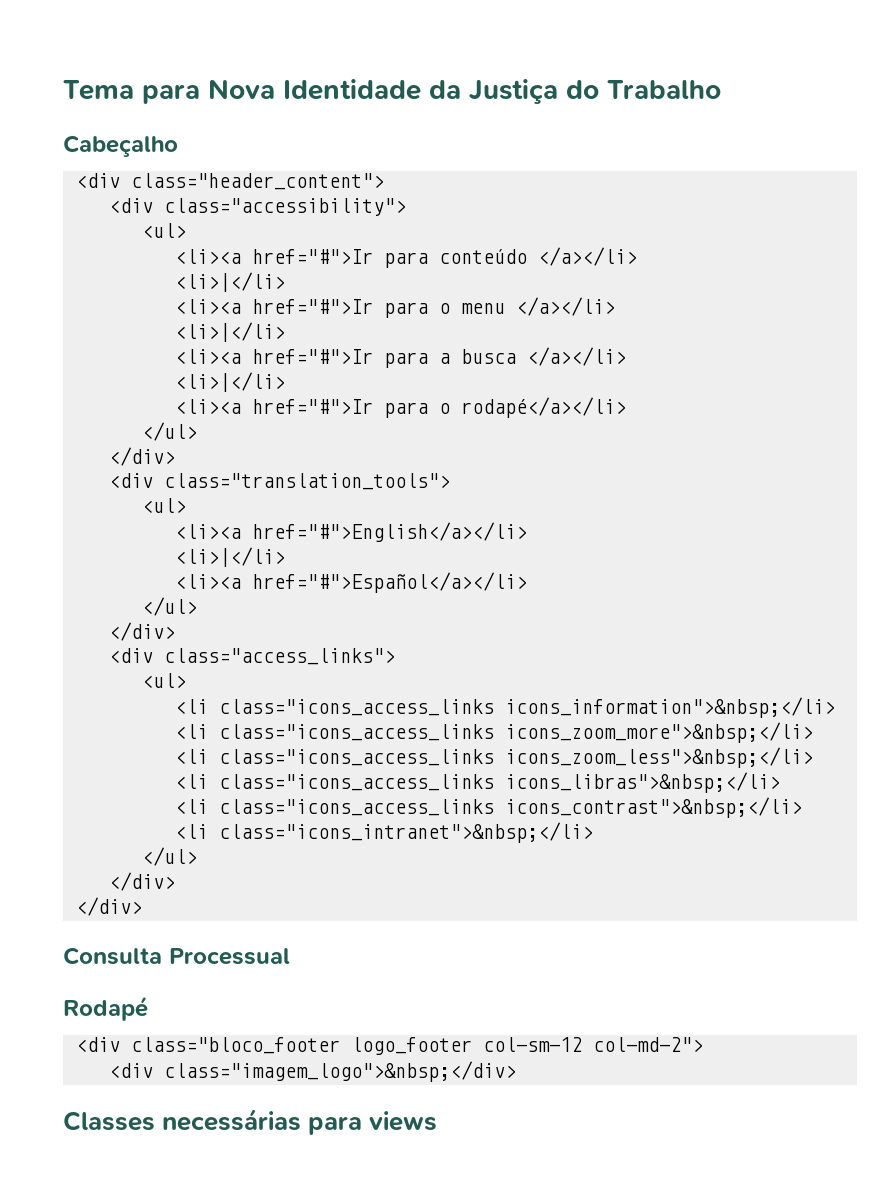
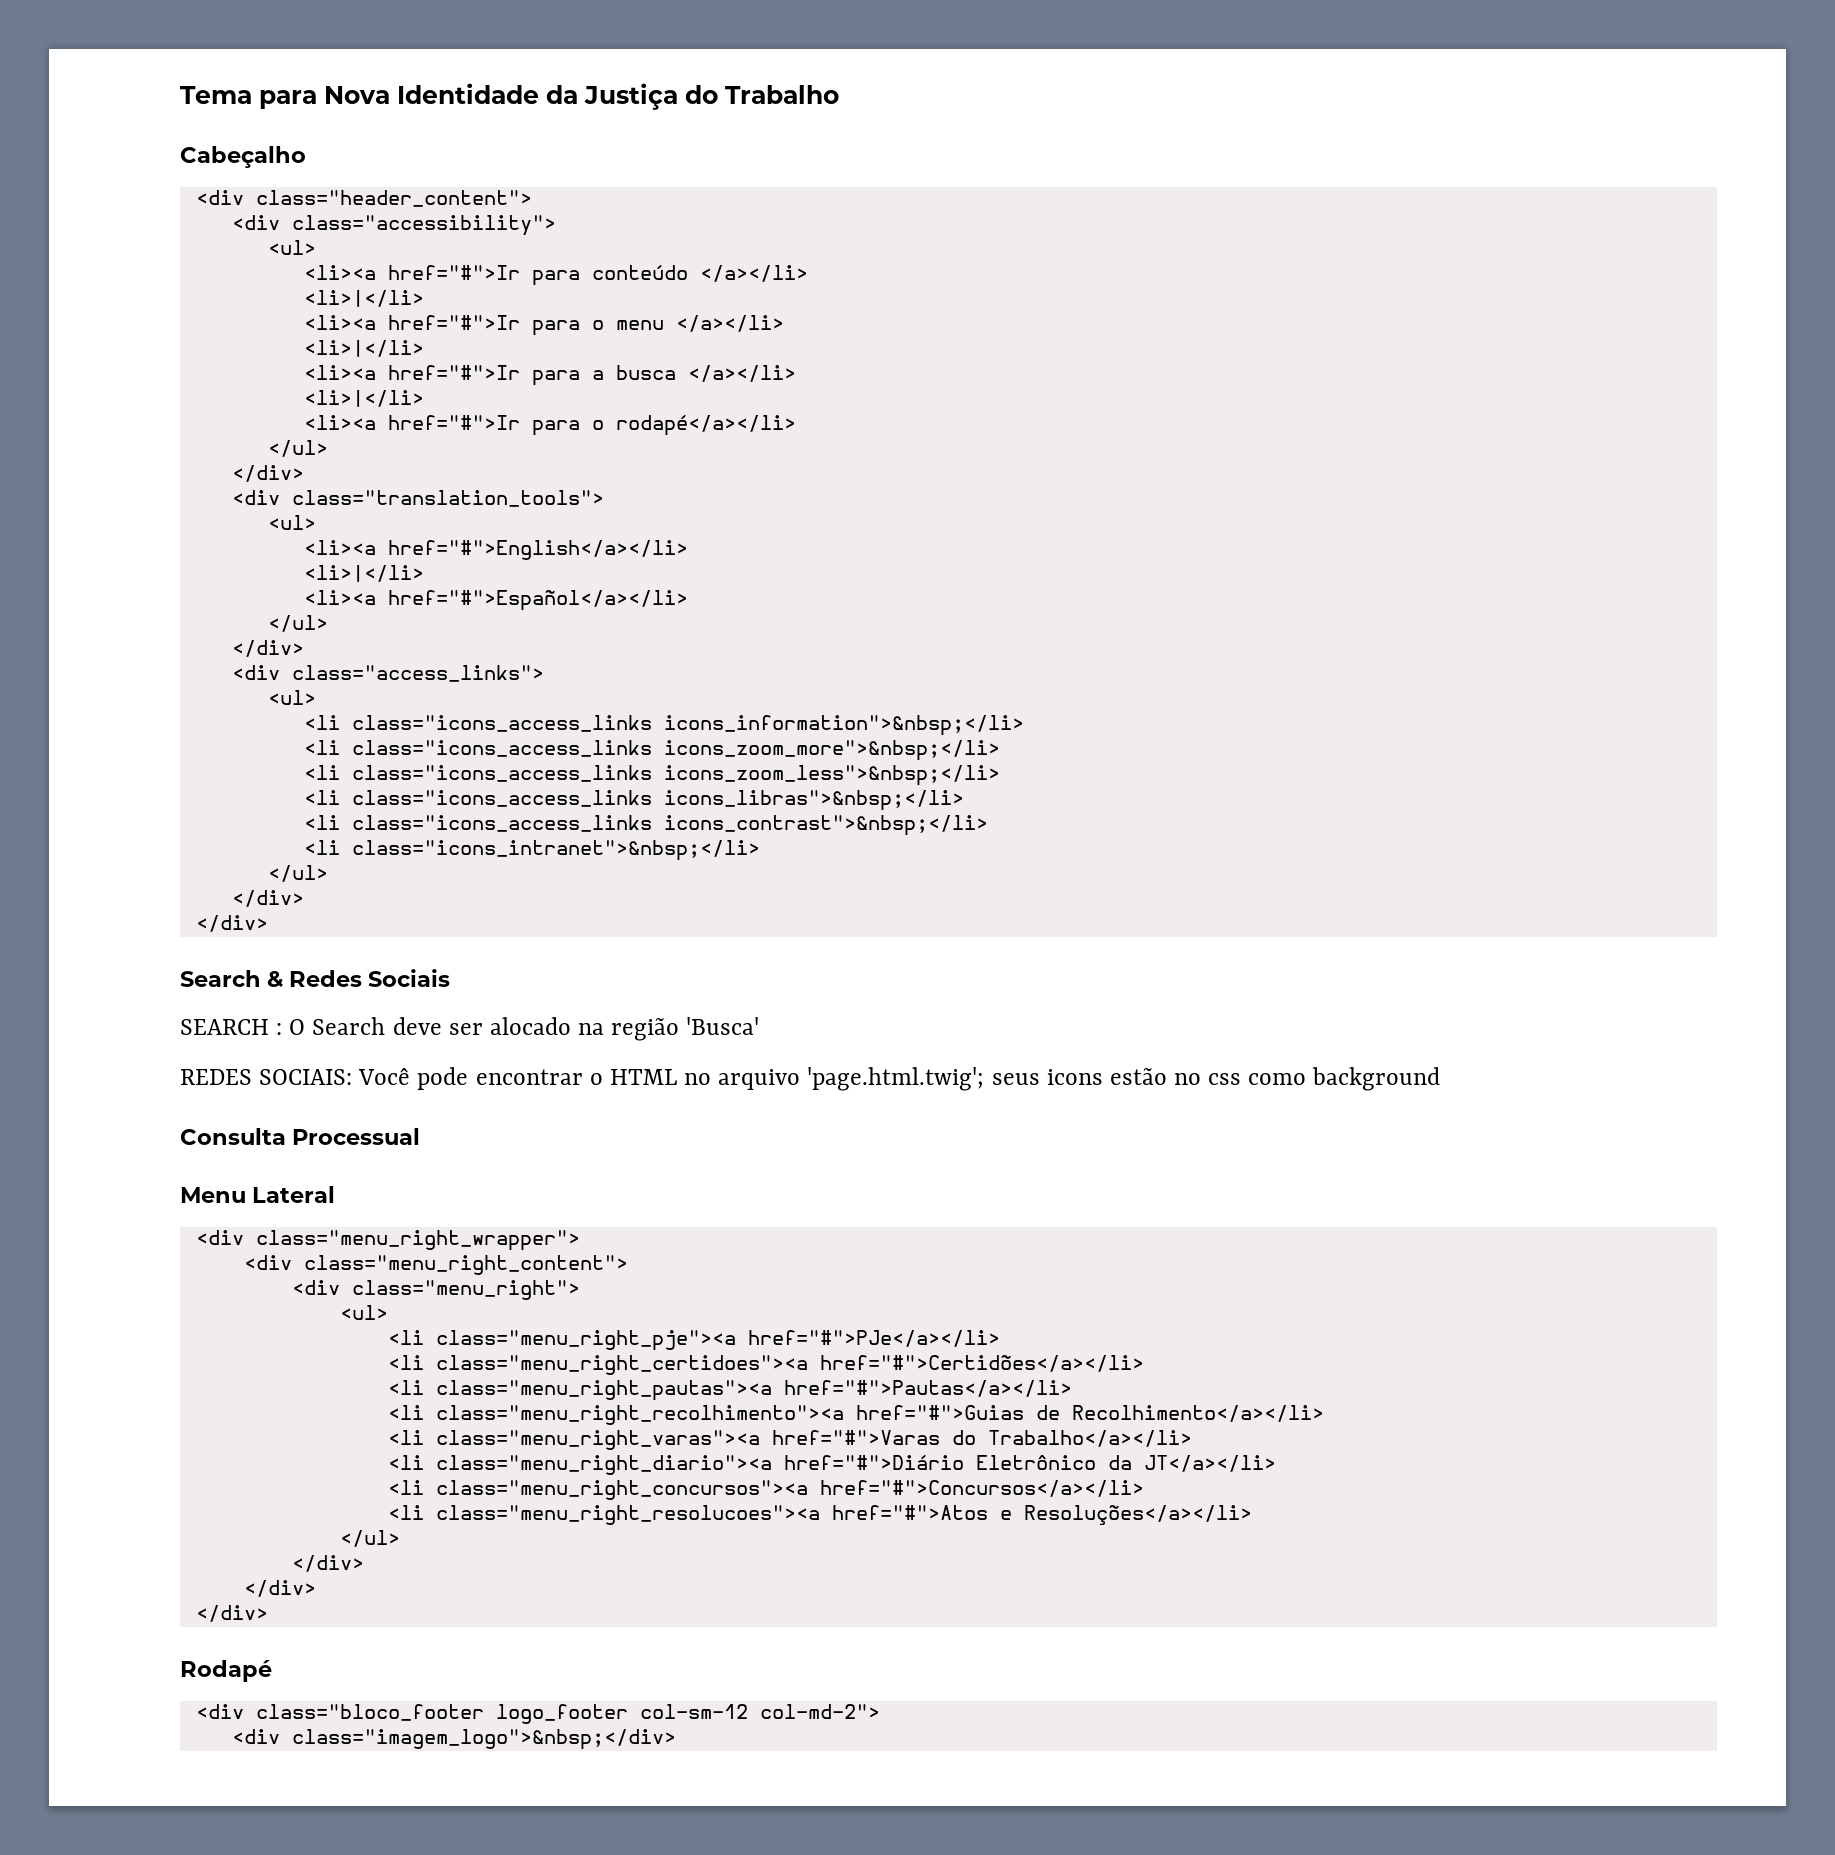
+ Search & Redes Sociais
+ SEARCH : O Search deve ser alocado na região 'Busca'
+ REDES SOCIAIS: Você pode encontrar o HTML no arquivo 'page.html.twig'; seus icons estão no css como background
  Consulta Processual
+ Menu Lateral
+ <div class="menu_right_wrapper">
+ <div class="menu_right_content">
+ <div class="menu_right">
+ <ul>
+ <li class="menu_right_pje"><a href="#">PJe</a></li>
+ <li class="menu_right_certidoes"><a href="#">Certidões</a></li>
+ <li class="menu_right_pautas"><a href="#">Pautas</a></li>
+ <li class="menu_right_recolhimento"><a href="#">Guias de Recolhimento</a></li>
+ <li class="menu_right_varas"><a href="#">Varas do Trabalho</a></li>
+ <li class="menu_right_diario"><a href="#">Diário Eletrônico da JT</a></li>
+ <li class="menu_right_concursos"><a href="#">Concursos</a></li>
+ <li class="menu_right_resolucoes"><a href="#">Atos e Resoluções</a></li>
+ </ul>
+ </div>
+ </div>
+ </div>
- Classes necessárias para views

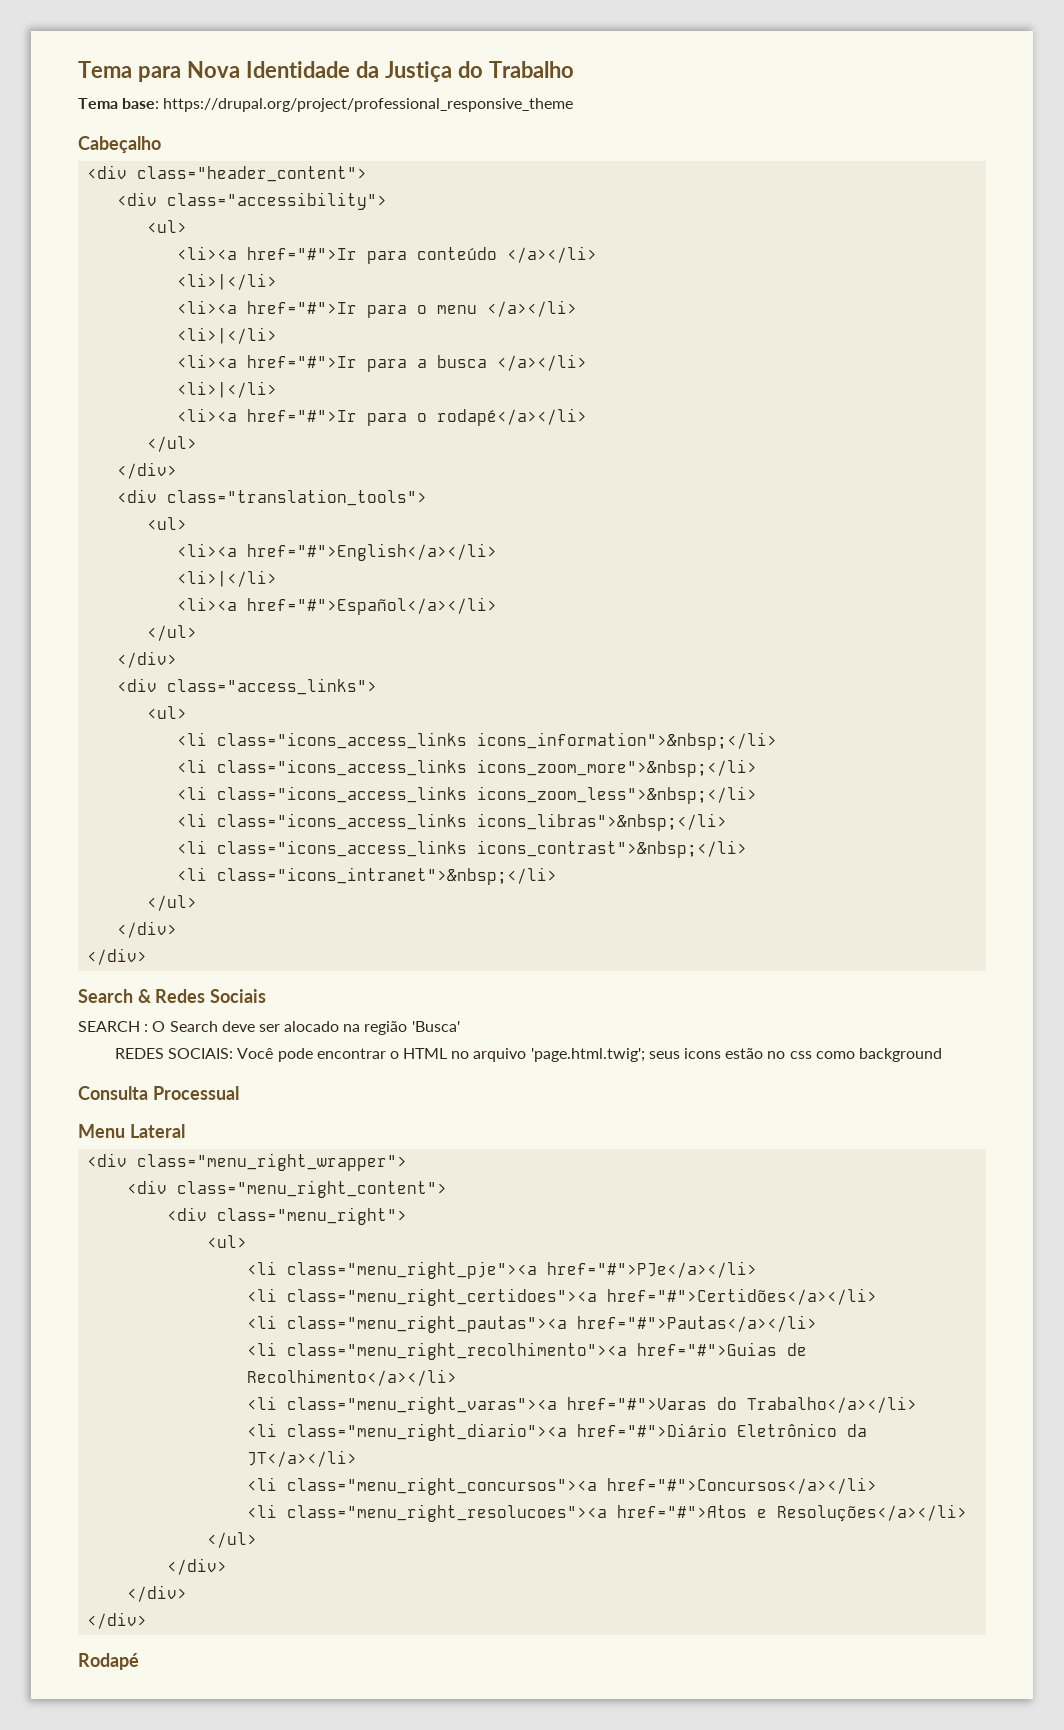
+ Tema base: https://drupal.org/project/professional_responsive_theme
- <div class="bloco_footer logo_footer col-sm-12 col-md-2">
- <div class="imagem_logo">&nbsp;</div>

